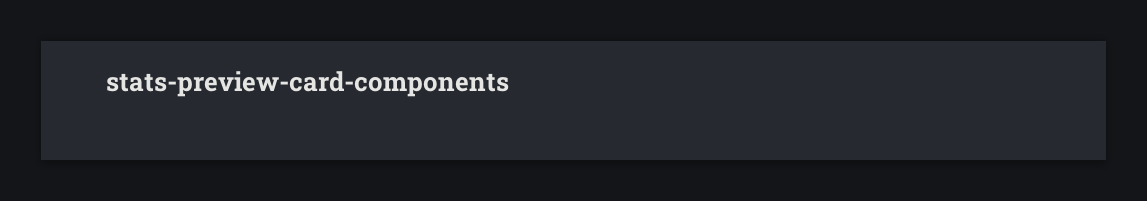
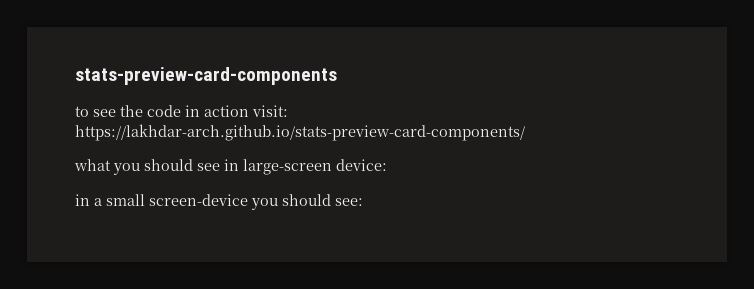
+ to see the code in action visit: https://lakhdar-arch.github.io/stats-preview-card-components/
+ what you should see in large-screen device:
+ in a small screen-device you should see:

